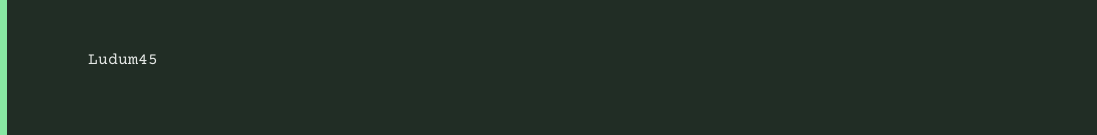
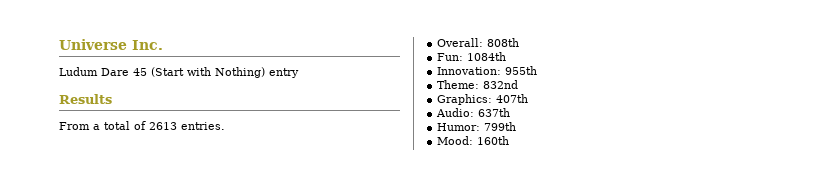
- Ludum45
+ Universe Inc.
+ Ludum Dare 45 (Start with Nothing) entry
+ Results
+ From a total of 2613 entries.
+ Overall: 808th
+ Fun: 1084th
+ Innovation: 955th
+ Theme: 832nd
+ Graphics: 407th
+ Audio: 637th
+ Humor: 799th
+ Mood: 160th

